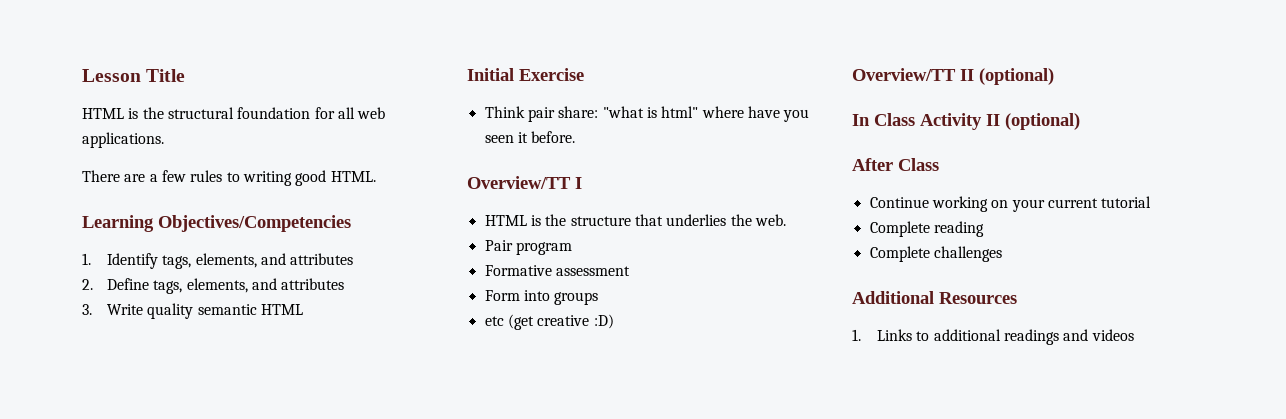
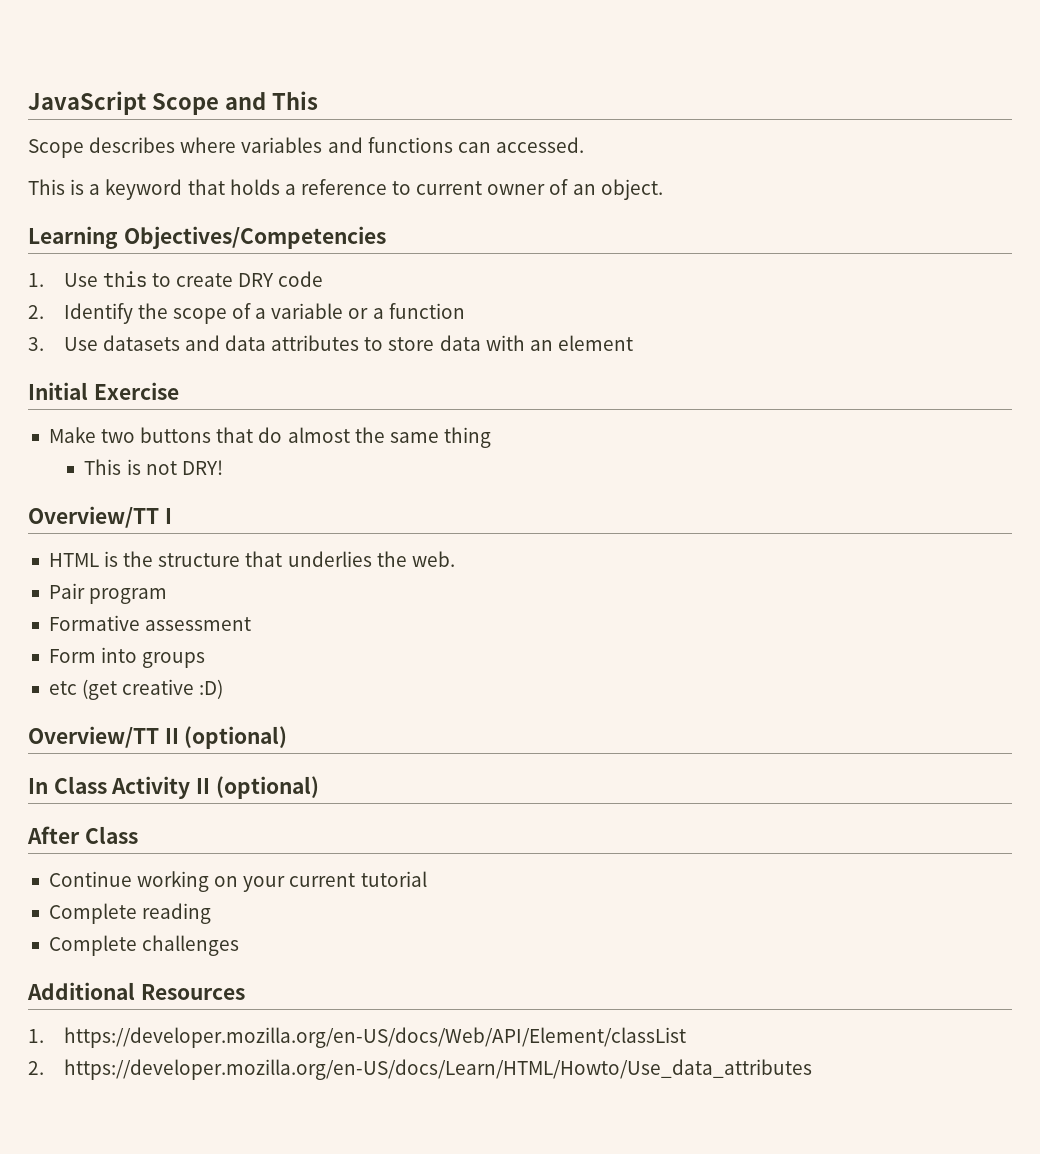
- Lesson Title
- HTML is the structural foundation for all web applications.
- There are a few rules to writing good HTML.
+ JavaScript Scope and This
+ Scope describes where variables and functions can accessed.
+ This is a keyword that holds a reference to current owner of an object.
  Learning Objectives/Competencies
- 1. Identify tags, elements, and attributes
- 2. Define tags, elements, and attributes
- 3. Write quality semantic HTML
+ 1. Use this to create DRY code
+ 2. Identify the scope of a variable or a function
+ 3. Use datasets and data attributes to store data with an element
  Initial Exercise
- Think pair share: "what is html" where have you seen it before.
+ Make two buttons that do almost the same thing
+ This is not DRY!
- 1. Links to additional readings and videos
+ 1. https://developer.mozilla.org/en-US/docs/Web/API/Element/classList
+ 2. https://developer.mozilla.org/en-US/docs/Learn/HTML/Howto/Use_data_attributes

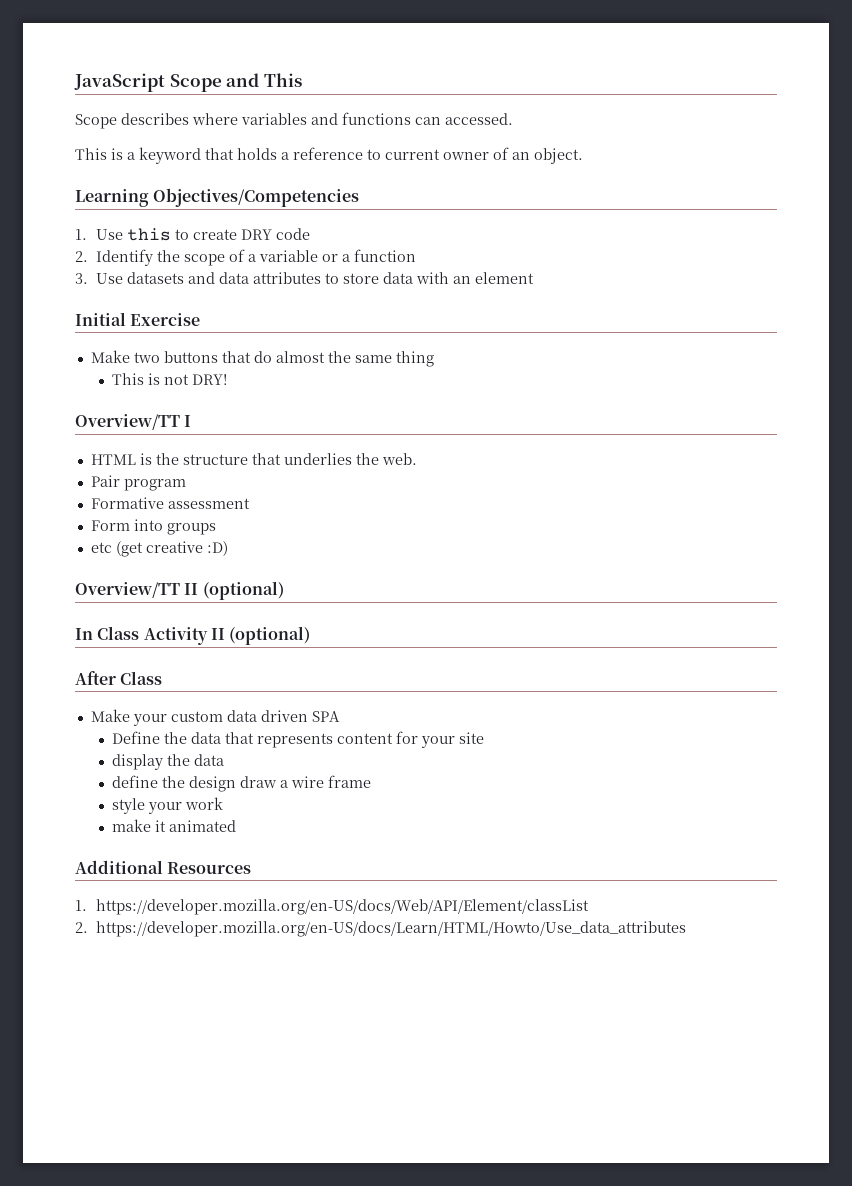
- Continue working on your current tutorial
- Complete reading
- Complete challenges
+ Make your custom data driven SPA
+ Define the data that represents content for your site
+ display the data
+ define the design draw a wire frame
+ style your work
+ make it animated

